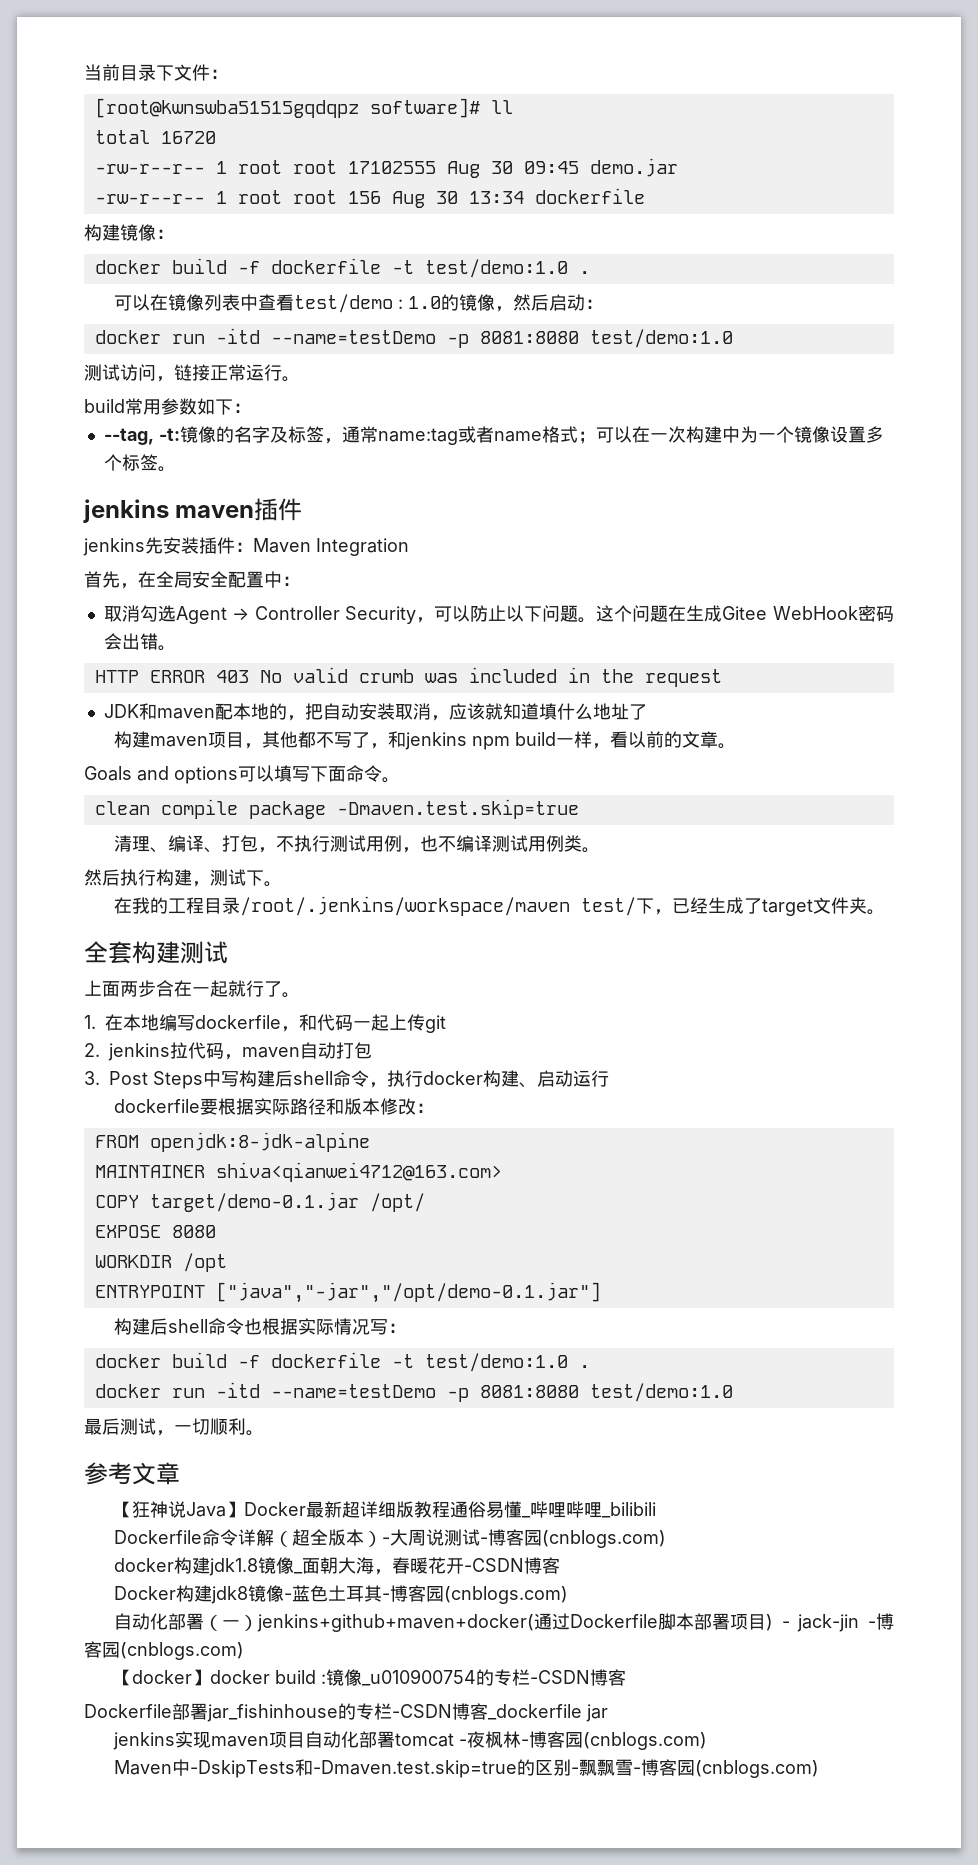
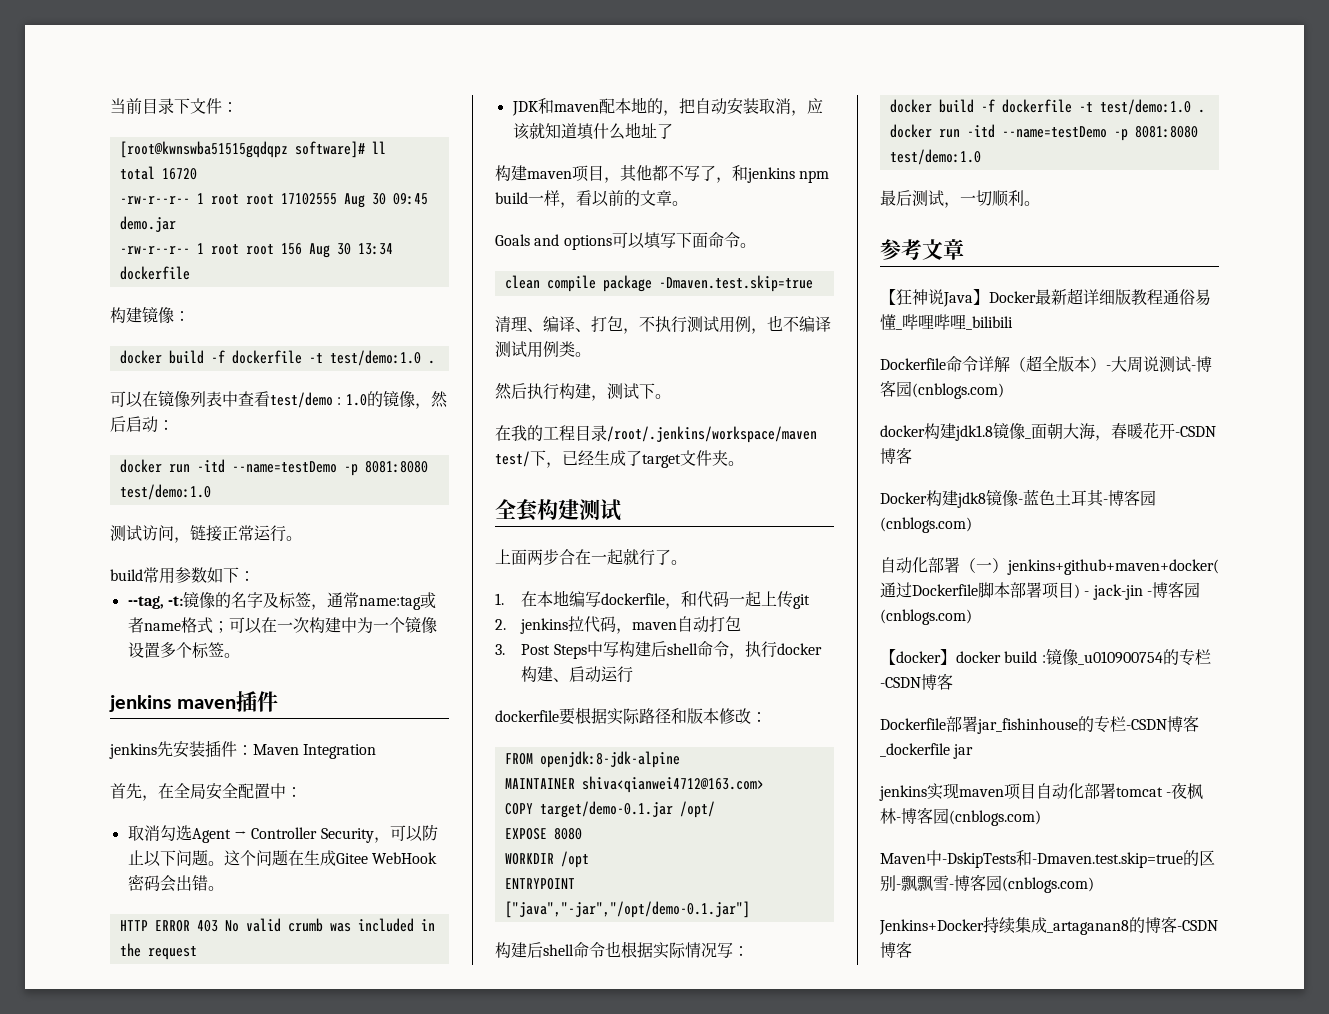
+ Jenkins+Docker持续集成_artaganan8的博客-CSDN博客

